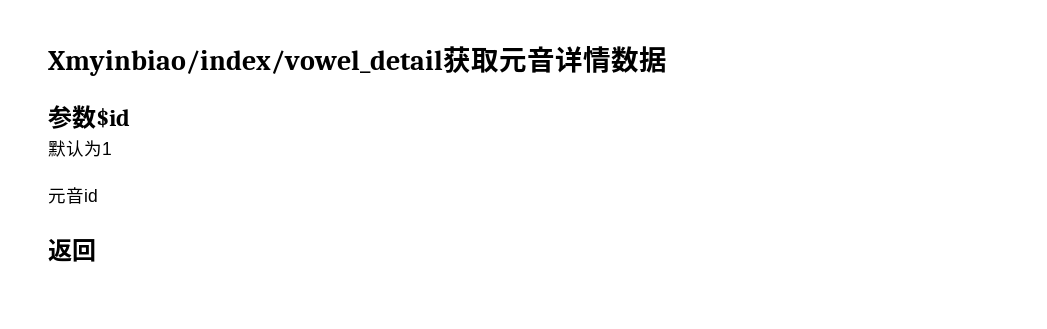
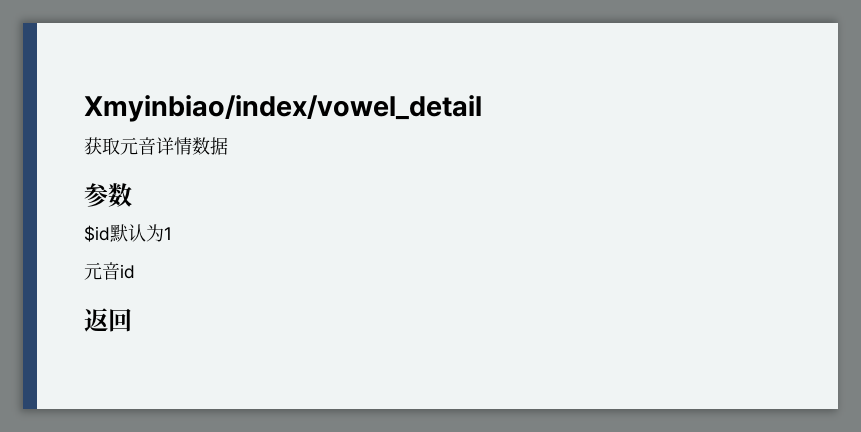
- Xmyinbiao/index/vowel_detail获取元音详情数据
+ Xmyinbiao/index/vowel_detail
+ 获取元音详情数据
- 参数$id
- 默认为1
+ 参数
+ $id默认为1

